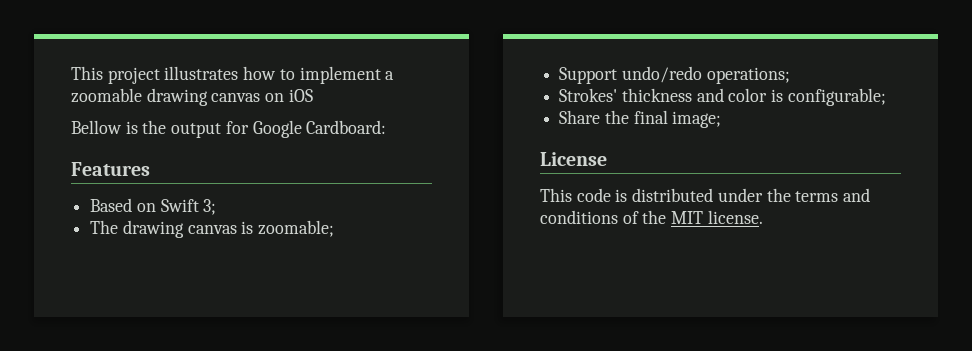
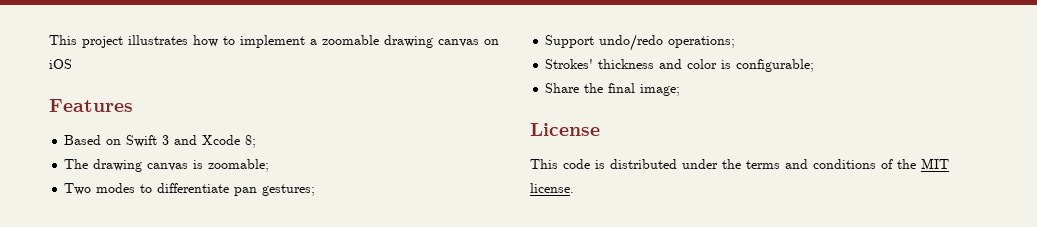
- Bellow is the output for Google Cardboard:
- Based on Swift 3;
+ Based on Swift 3 and Xcode 8;
+ Two modes to differentiate pan gestures;

